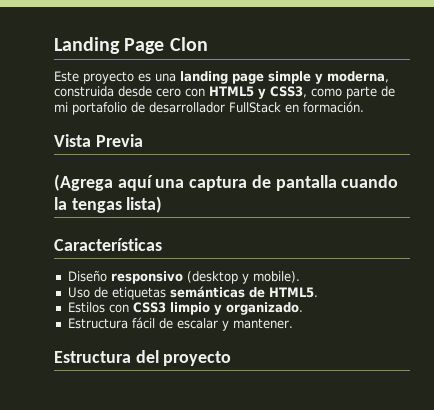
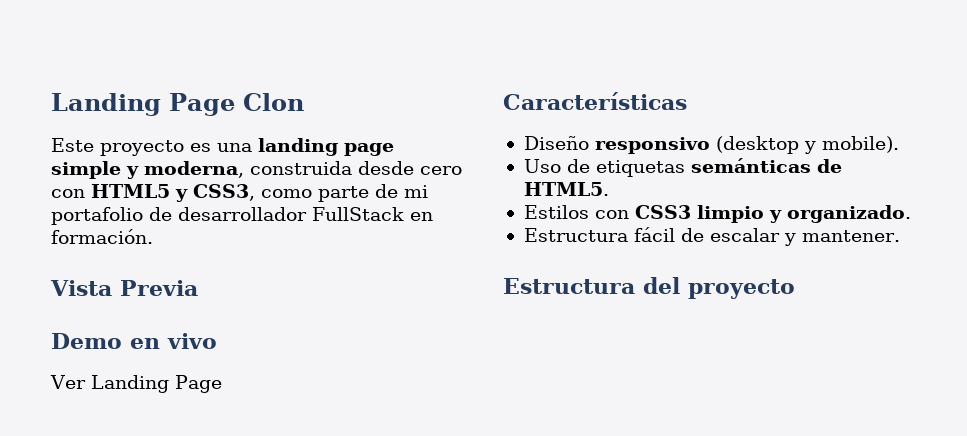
- (Agrega aquí una captura de pantalla cuando la tengas lista)
+ Demo en vivo
+ Ver Landing Page

